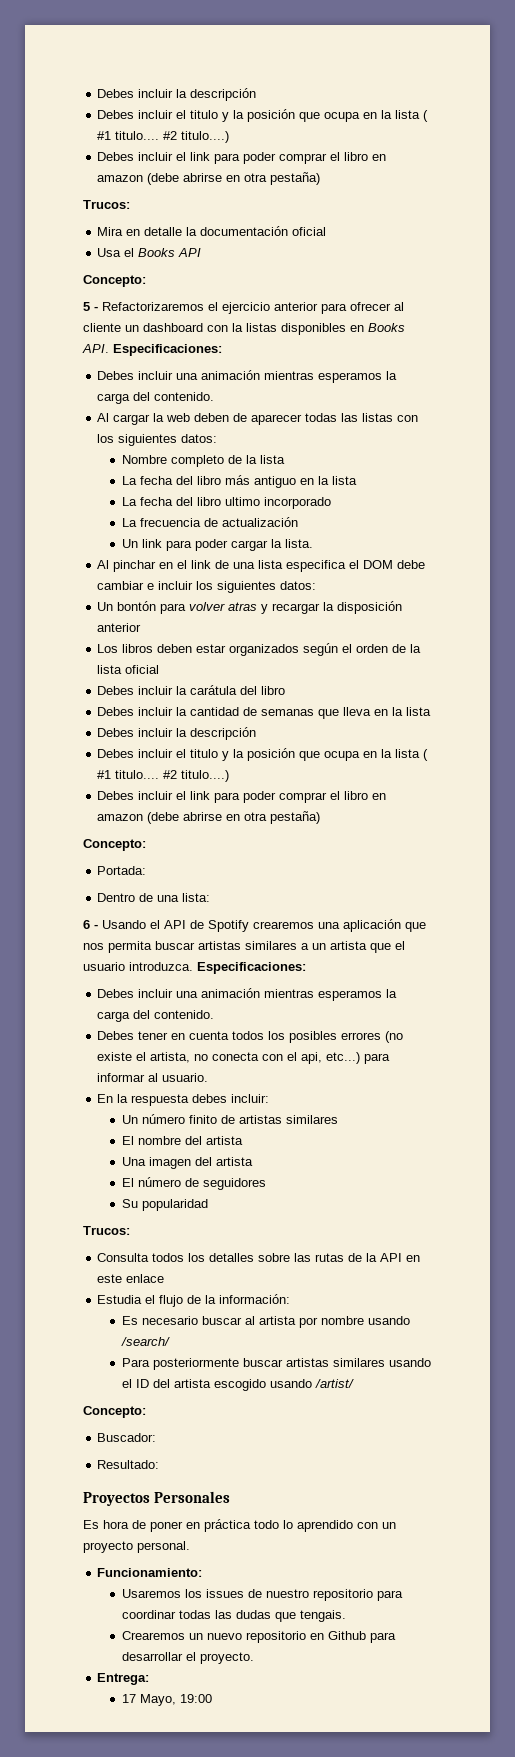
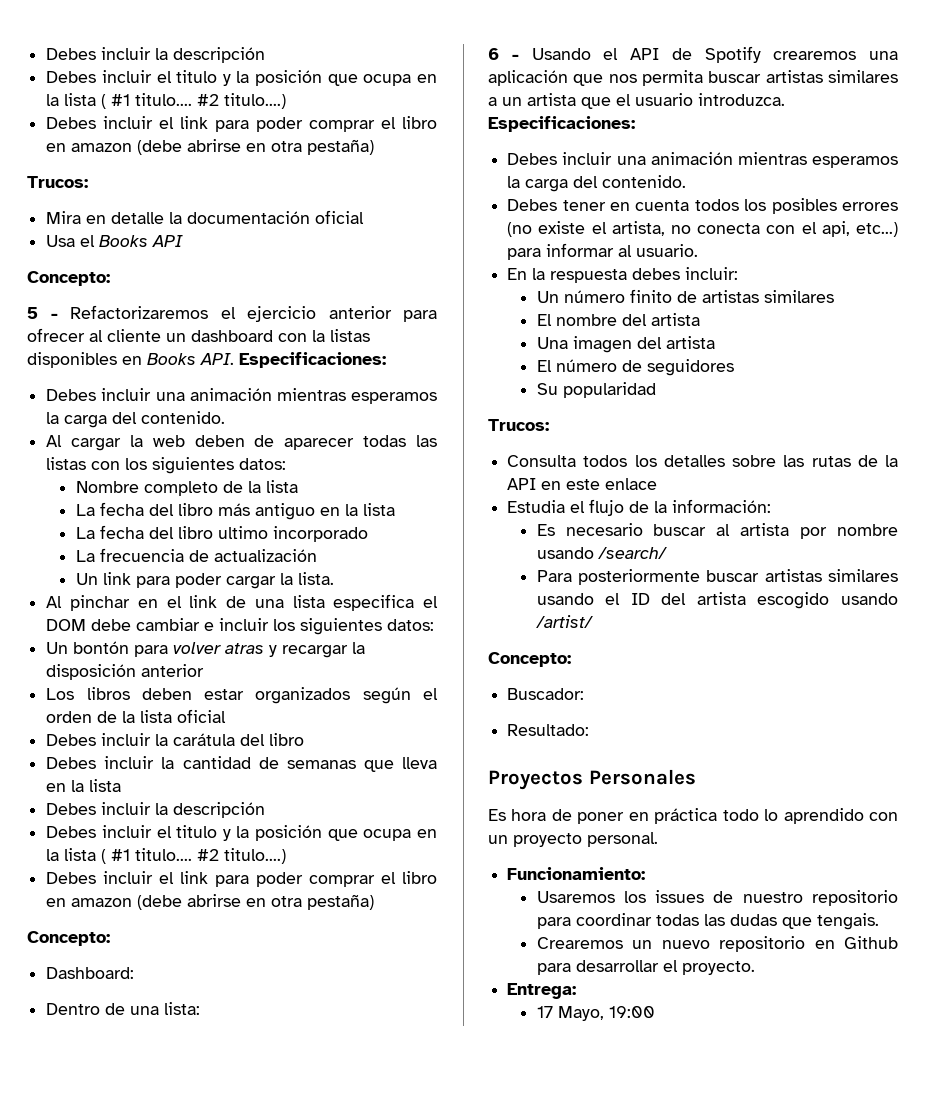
- Portada:
+ Dashboard:

